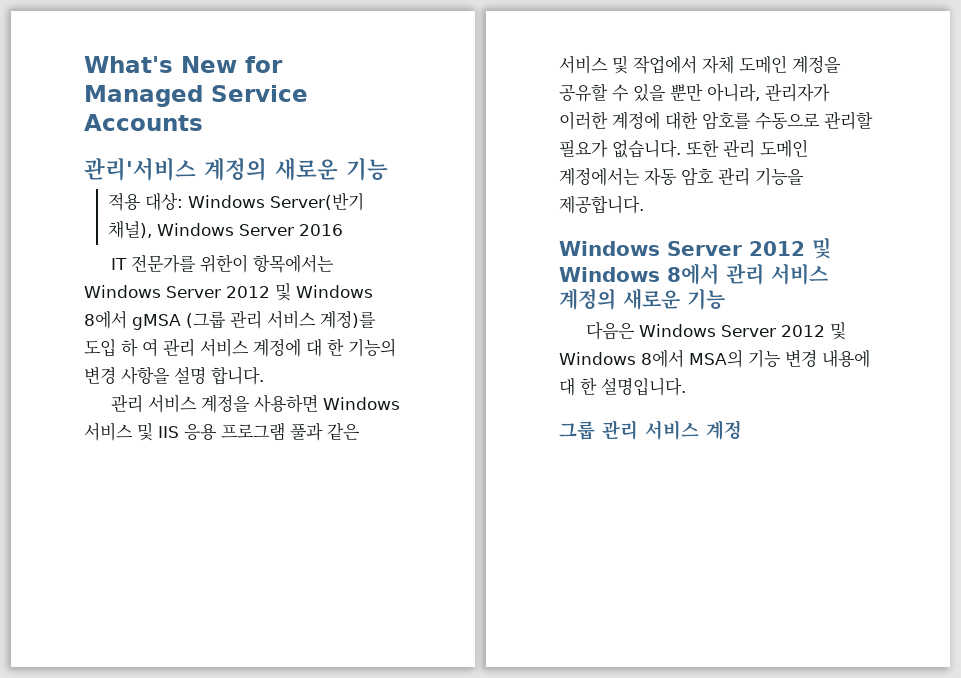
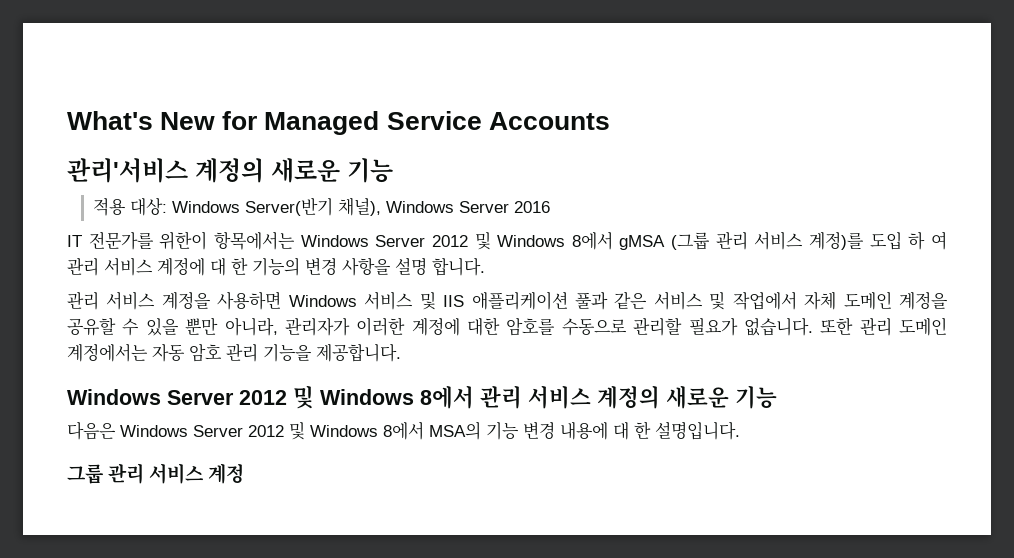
- 관리 서비스 계정을 사용하면 Windows 서비스 및 IIS 응용 프로그램 풀과 같은 서비스 및 작업에서 자체 도메인 계정을 공유할 수 있을 뿐만 아니라, 관리자가 이러한 계정에 대한 암호를 수동으로 관리할 필요가 없습니다.
+ 관리 서비스 계정을 사용하면 Windows 서비스 및 IIS 애플리케이션 풀과 같은 서비스 및 작업에서 자체 도메인 계정을 공유할 수 있을 뿐만 아니라, 관리자가 이러한 계정에 대한 암호를 수동으로 관리할 필요가 없습니다.

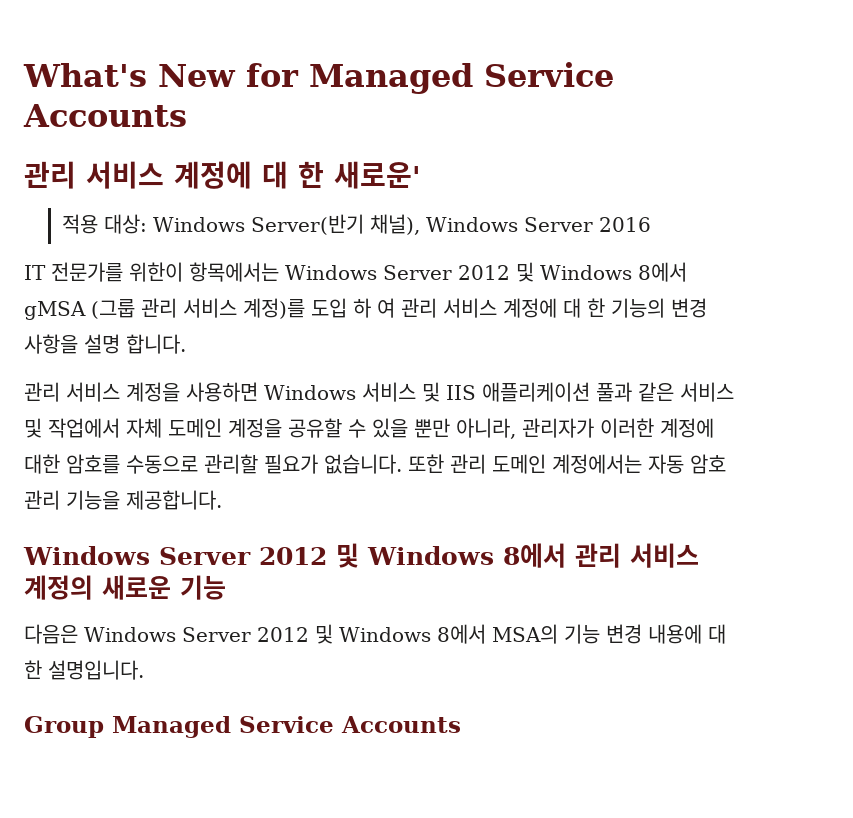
- 관리'서비스 계정의 새로운 기능
+ 관리 서비스 계정에 대 한 새로운'
- 그룹 관리 서비스 계정
+ Group Managed Service Accounts

